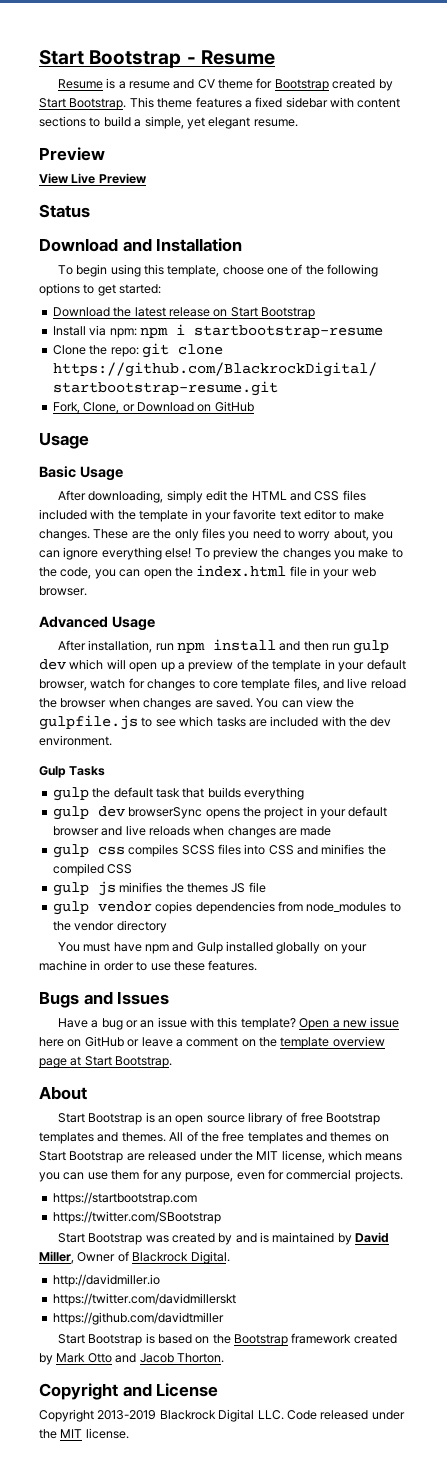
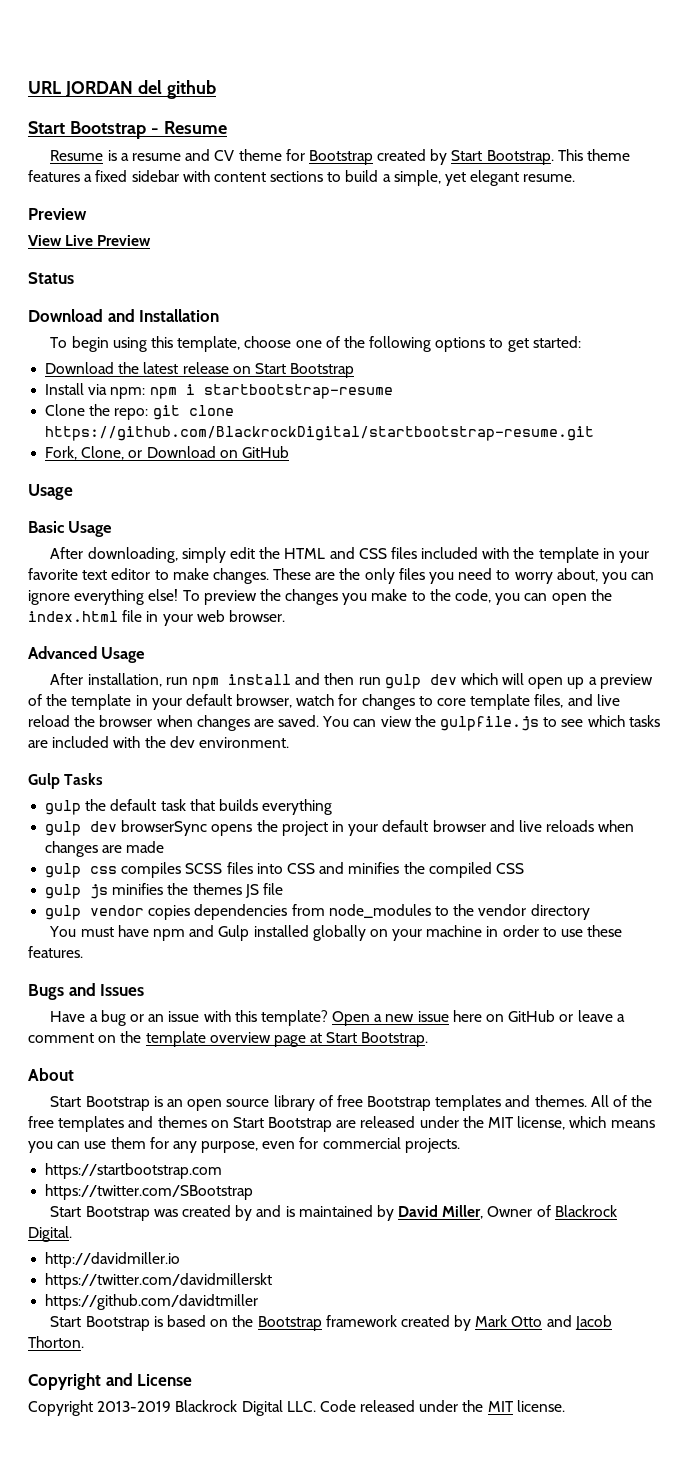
+ URL JORDAN del github

